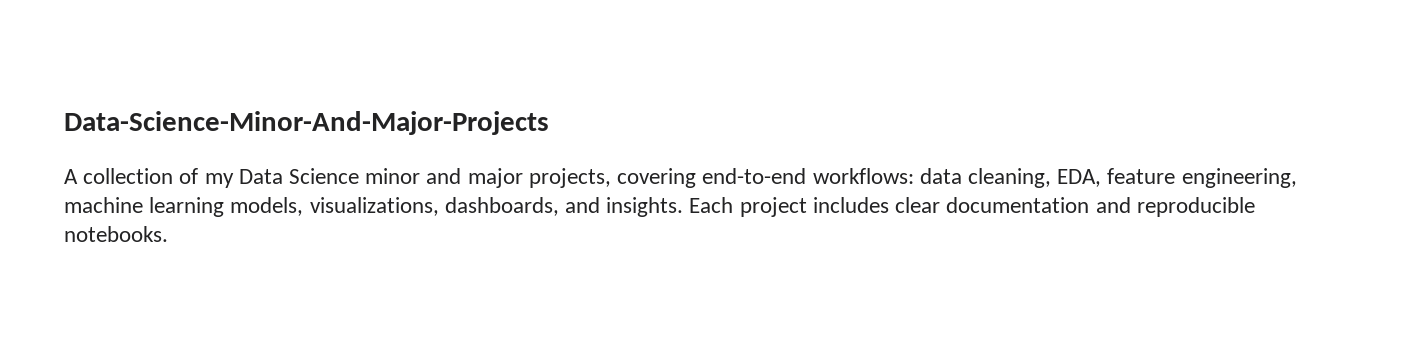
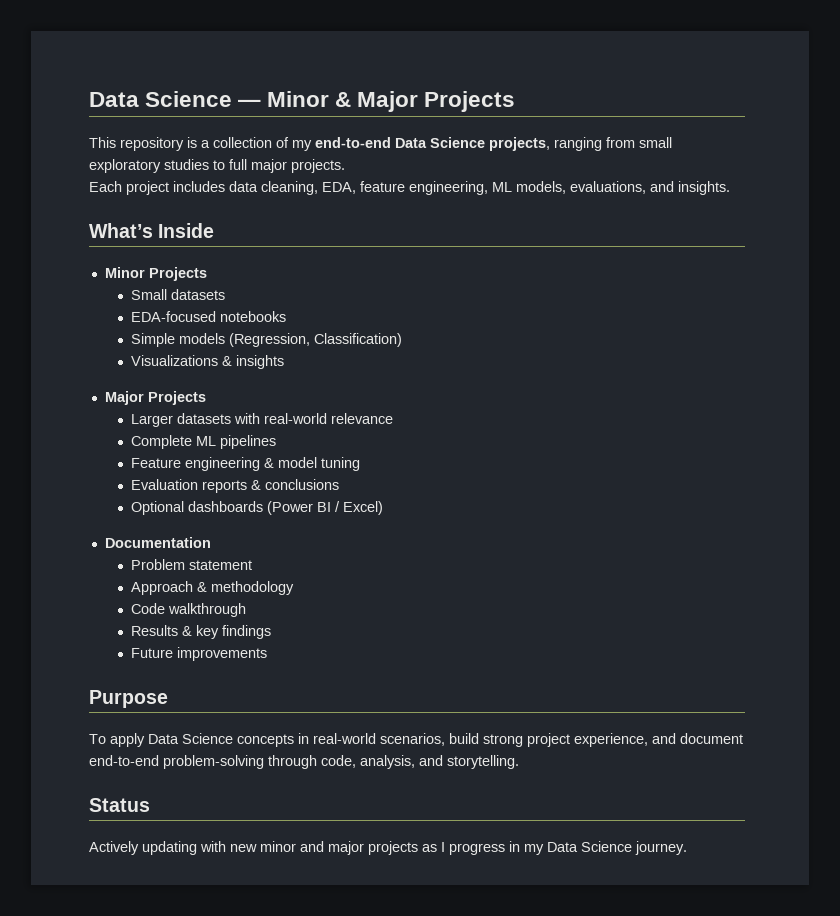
- Data-Science-Minor-And-Major-Projects
- A collection of my Data Science minor and major projects, covering end-to-end workflows: data cleaning, EDA, feature engineering, machine learning models, visualizations, dashboards, and insights. Each project includes clear documentation and reproducible notebooks.
+ Data Science — Minor & Major Projects
+ This repository is a collection of my end-to-end Data Science projects, ranging from small exploratory studies to full major projects.
+ Each project includes data cleaning, EDA, feature engineering, ML models, evaluations, and insights.
+ What’s Inside
+ Minor Projects
+ Small datasets
+ EDA-focused notebooks
+ Simple models (Regression, Classification)
+ Visualizations & insights
+ Major Projects
+ Larger datasets with real-world relevance
+ Complete ML pipelines
+ Feature engineering & model tuning
+ Evaluation reports & conclusions
+ Optional dashboards (Power BI / Excel)
+ Documentation
+ Problem statement
+ Approach & methodology
+ Code walkthrough
+ Results & key findings
+ Future improvements
+ Purpose
+ To apply Data Science concepts in real-world scenarios, build strong project experience, and document end-to-end problem-solving through code, analysis, and storytelling.
+ Status
+ Actively updating with new minor and major projects as I progress in my Data Science journey.

